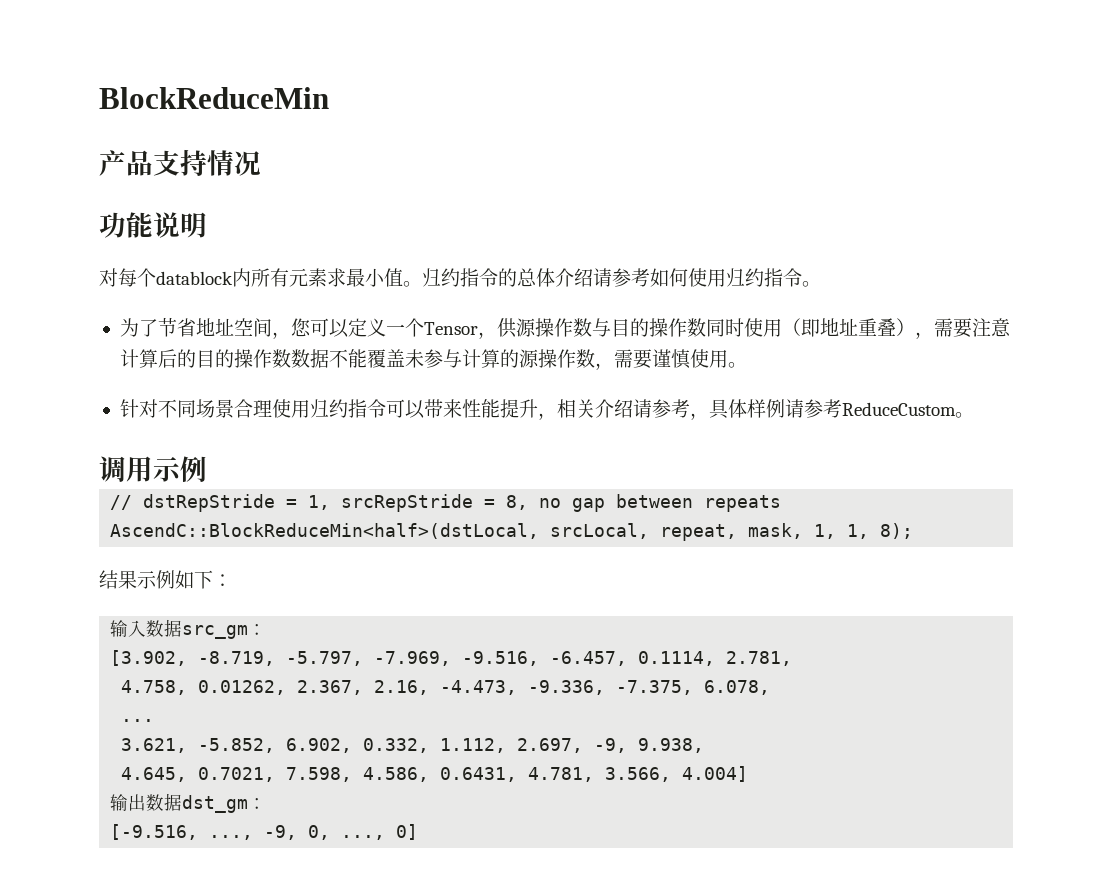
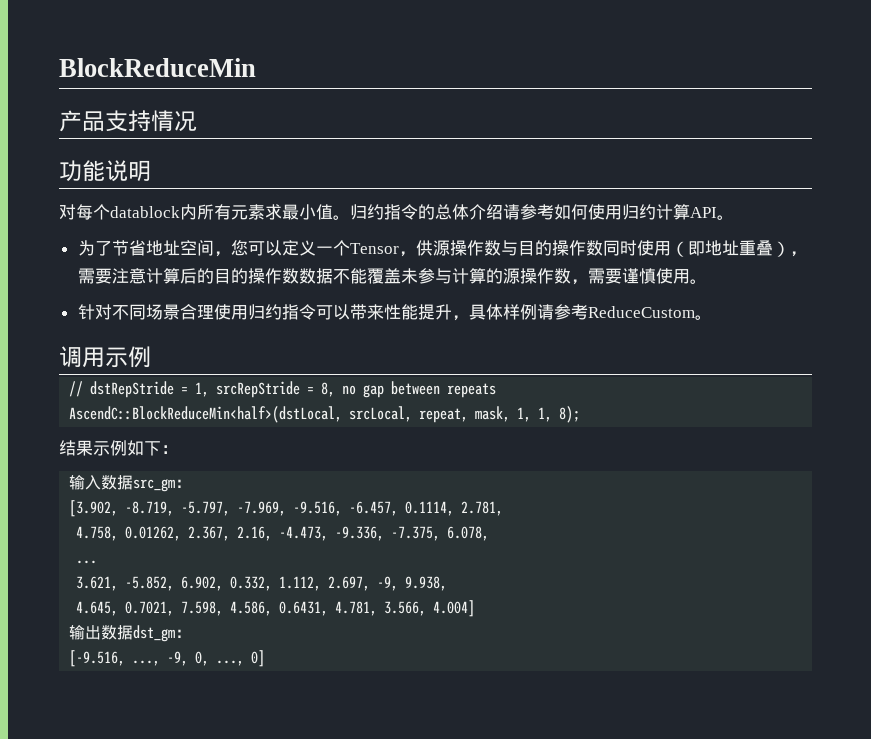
- 归约指令的总体介绍请参考如何使用归约指令。
+ 归约指令的总体介绍请参考如何使用归约计算API。
- 针对不同场景合理使用归约指令可以带来性能提升，相关介绍请参考，具体样例请参考ReduceCustom。
+ 针对不同场景合理使用归约指令可以带来性能提升，具体样例请参考ReduceCustom。

